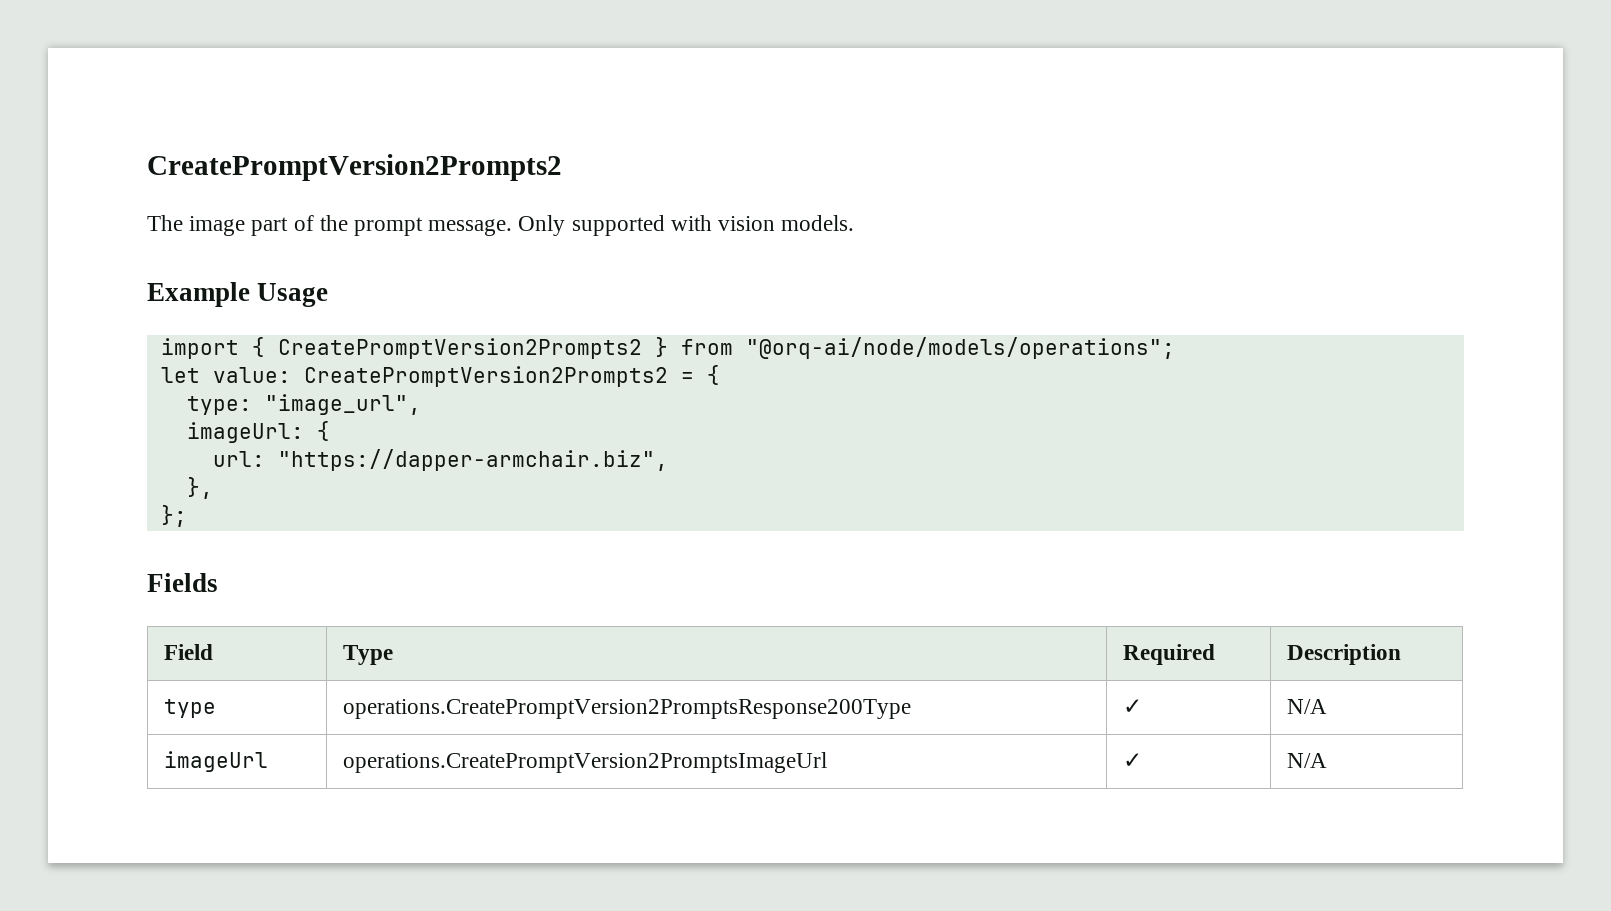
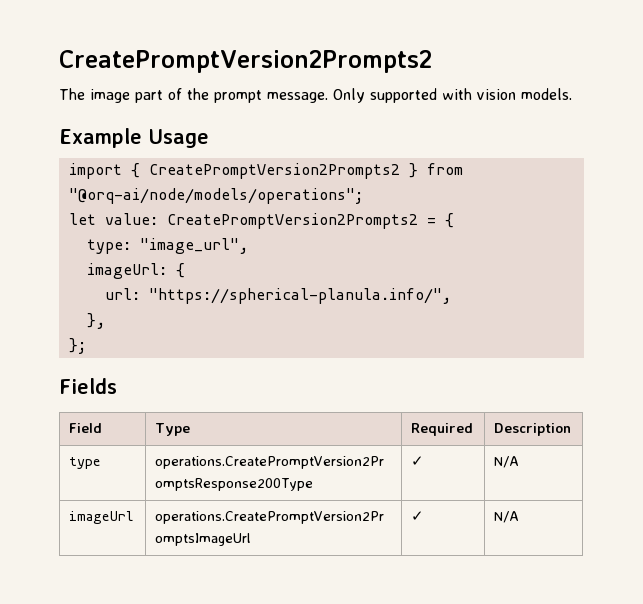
- url: "https://dapper-armchair.biz",
+ url: "https://spherical-planula.info/",

